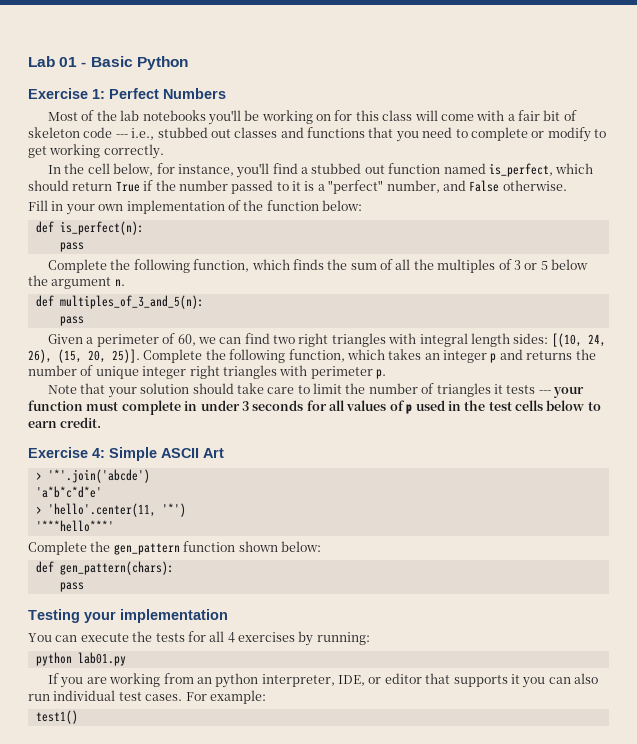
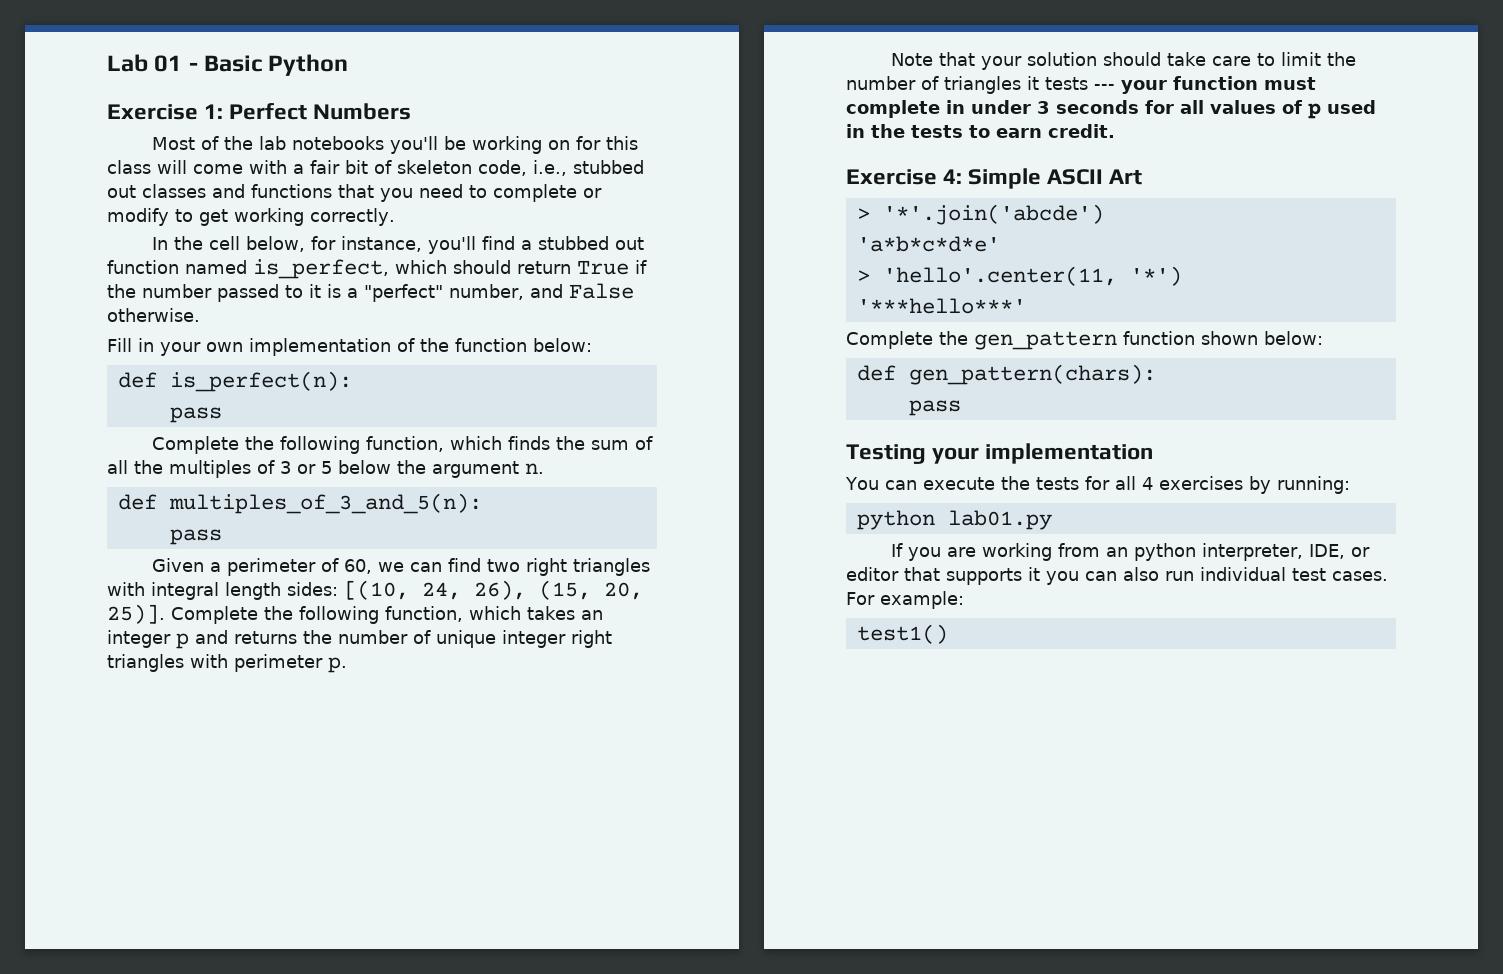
- Most of the lab notebooks you'll be working on for this class will come with a fair bit of skeleton code --- i.e., stubbed out classes and functions that you need to complete or modify to get working correctly.
+ Most of the lab notebooks you'll be working on for this class will come with a fair bit of skeleton code, i.e., stubbed out classes and functions that you need to complete or modify to get working correctly.
- Note that your solution should take care to limit the number of triangles it tests --- your function must complete in under 3 seconds for all values of p used in the test cells below to earn credit.
+ Note that your solution should take care to limit the number of triangles it tests --- your function must complete in under 3 seconds for all values of p used in the tests to earn credit.

